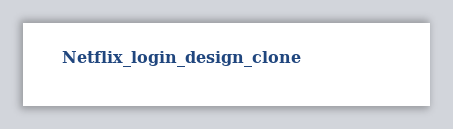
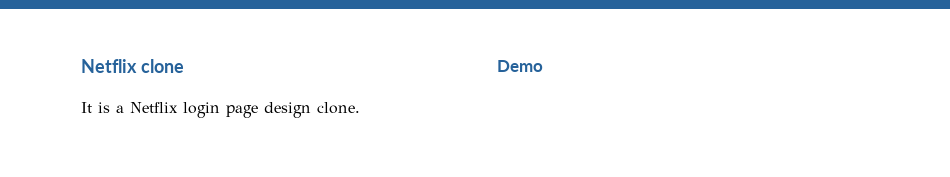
- Netflix_login_design_clone
+ Netflix clone
+ It is a Netflix login page design clone.
+ Demo

